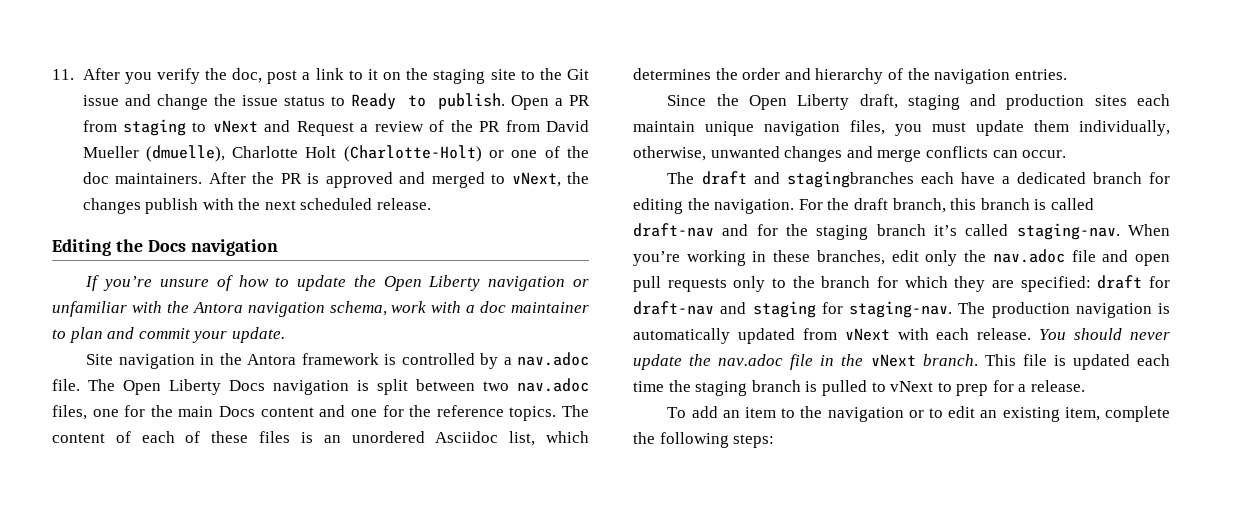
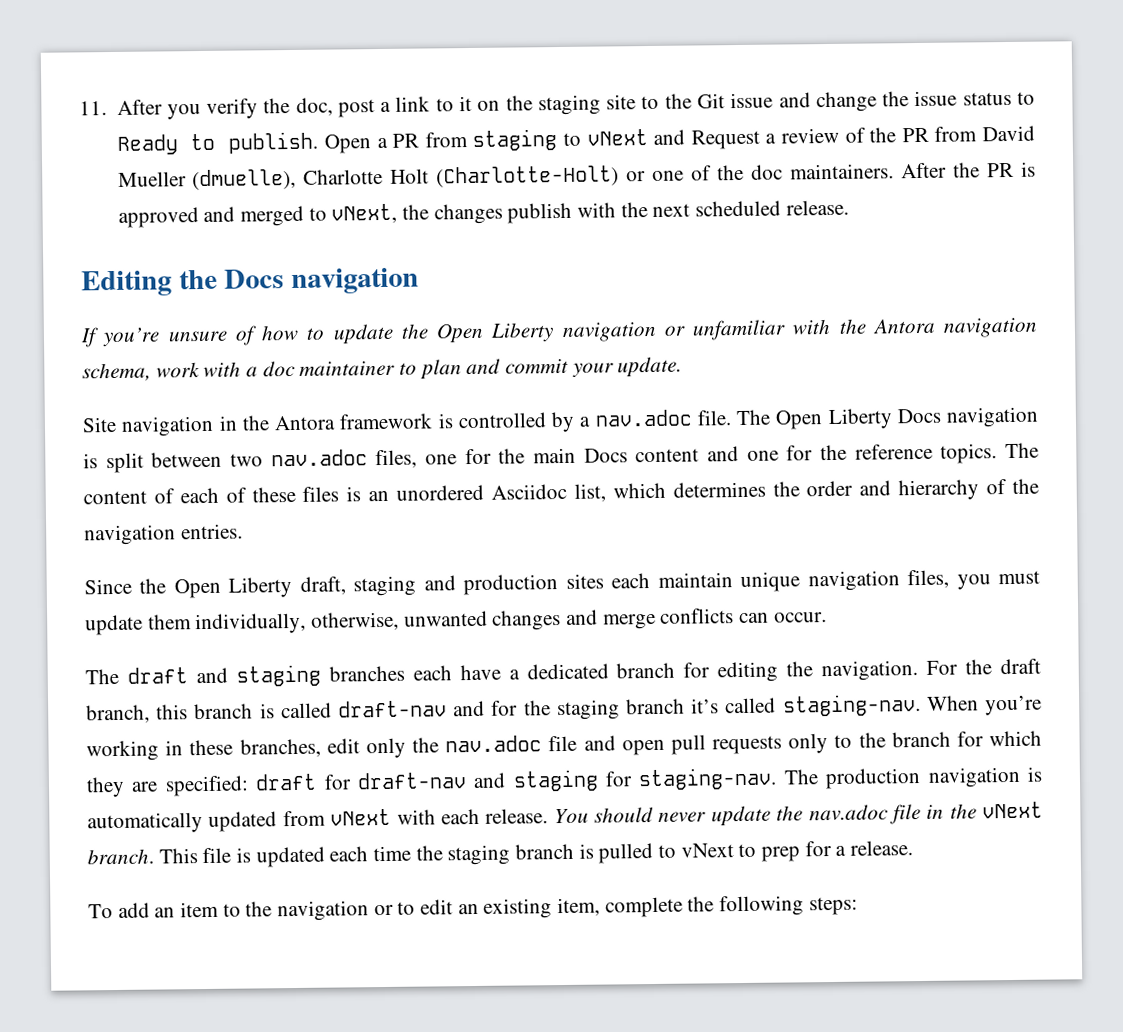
- The draft and stagingbranches each have a dedicated branch for editing the navigation.
+ The draft and staging branches each have a dedicated branch for editing the navigation.

